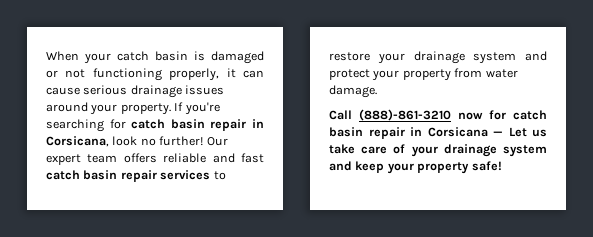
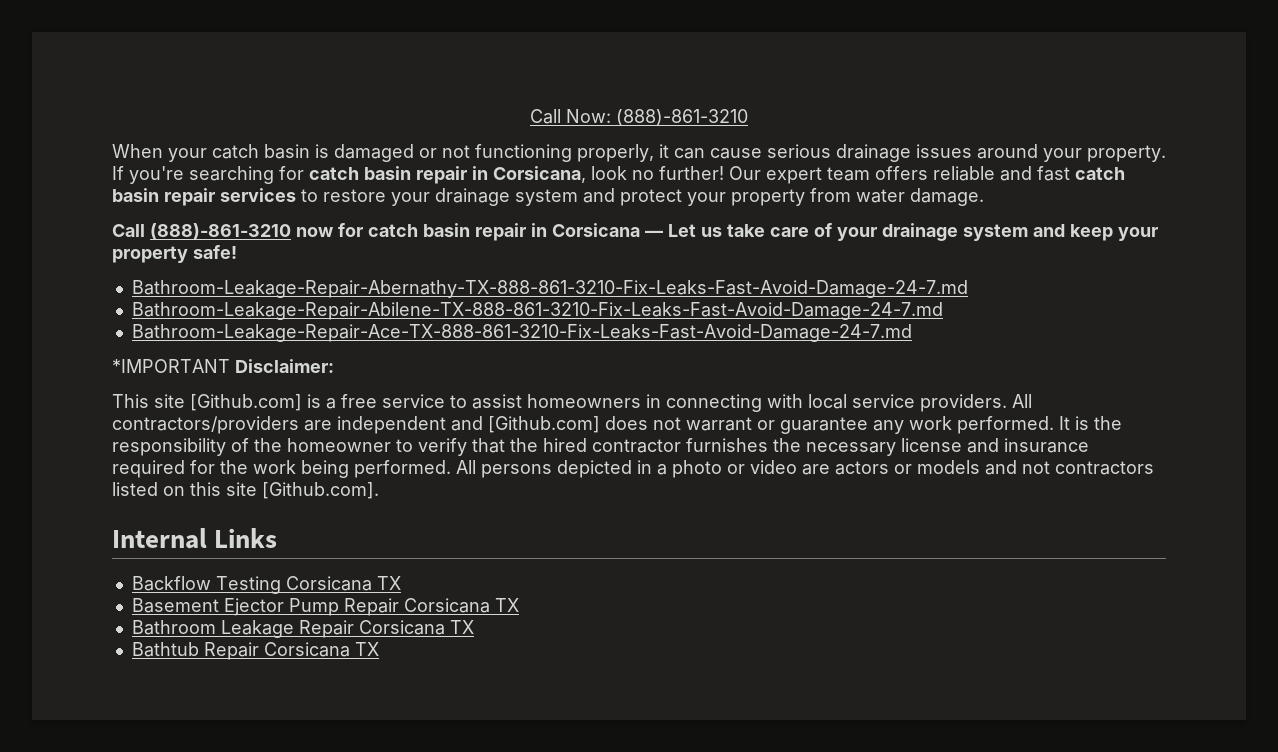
+ Call Now: (888)-861-3210
+ Bathroom-Leakage-Repair-Abernathy-TX-888-861-3210-Fix-Leaks-Fast-Avoid-Damage-24-7.md
+ Bathroom-Leakage-Repair-Abilene-TX-888-861-3210-Fix-Leaks-Fast-Avoid-Damage-24-7.md
+ Bathroom-Leakage-Repair-Ace-TX-888-861-3210-Fix-Leaks-Fast-Avoid-Damage-24-7.md
+ *IMPORTANT Disclaimer:
+ This site [Github.com] is a free service to assist homeowners in connecting with local service providers. All contractors/providers are independent and [Github.com] does not warrant or guarantee any work performed. It is the responsibility of the homeowner to verify that the hired contractor furnishes the necessary license and insurance required for the work being performed. All persons depicted in a photo or video are actors or models and not contractors listed on this site [Github.com].
+ Internal Links
+ Backflow Testing Corsicana TX
+ Basement Ejector Pump Repair Corsicana TX
+ Bathroom Leakage Repair Corsicana TX
+ Bathtub Repair Corsicana TX

